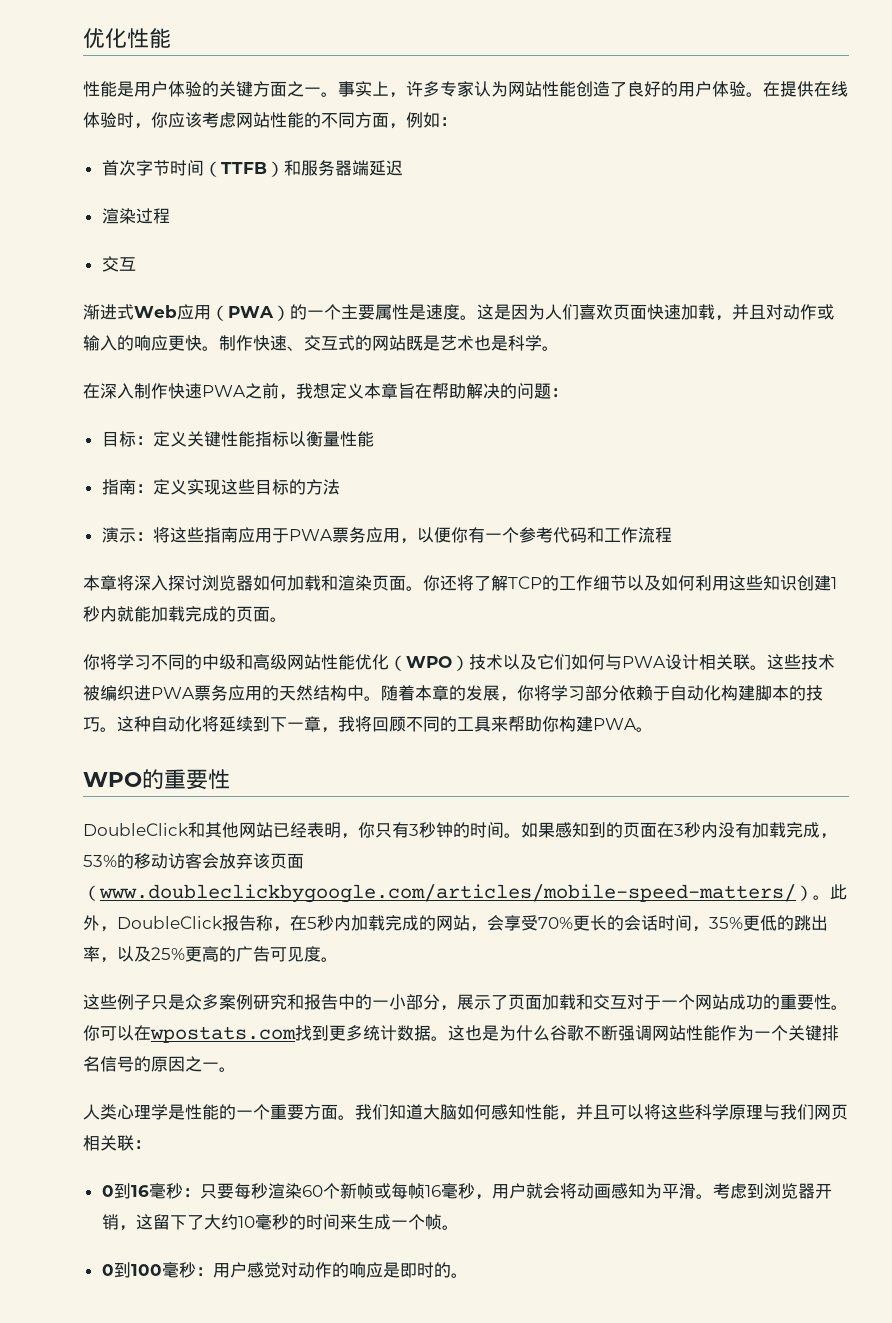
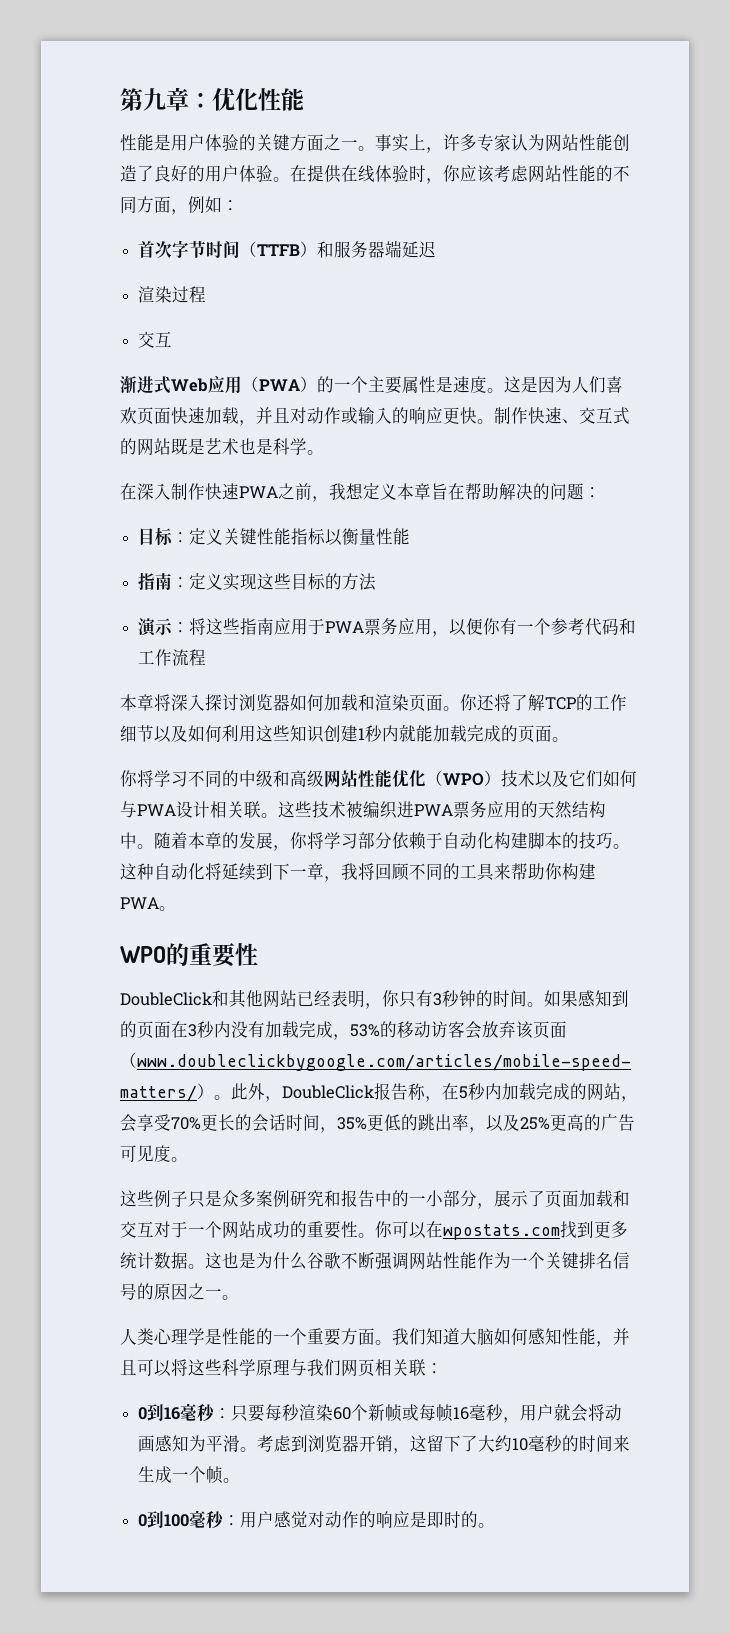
- 优化性能
+ 第九章：优化性能

